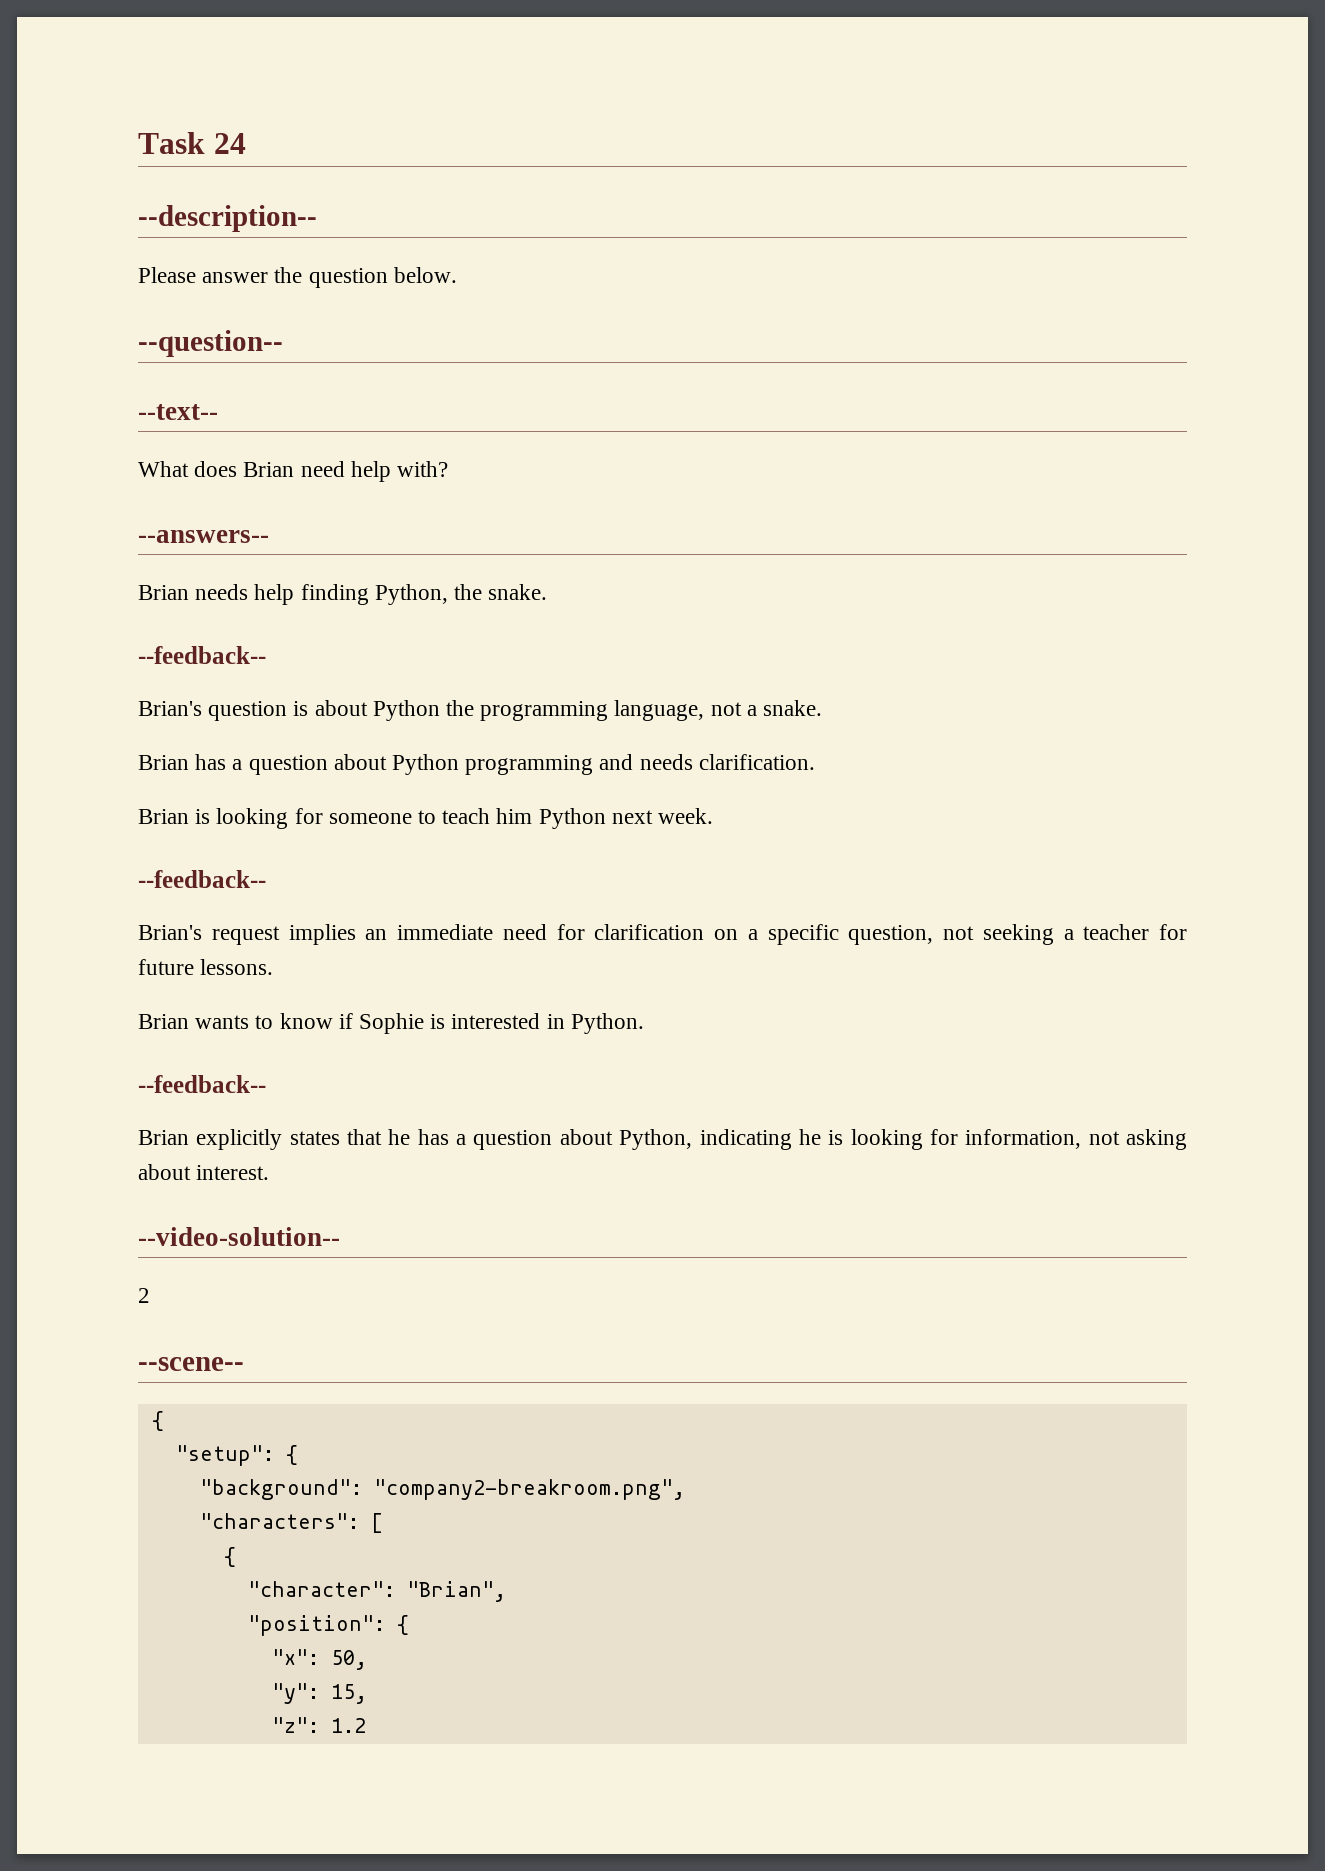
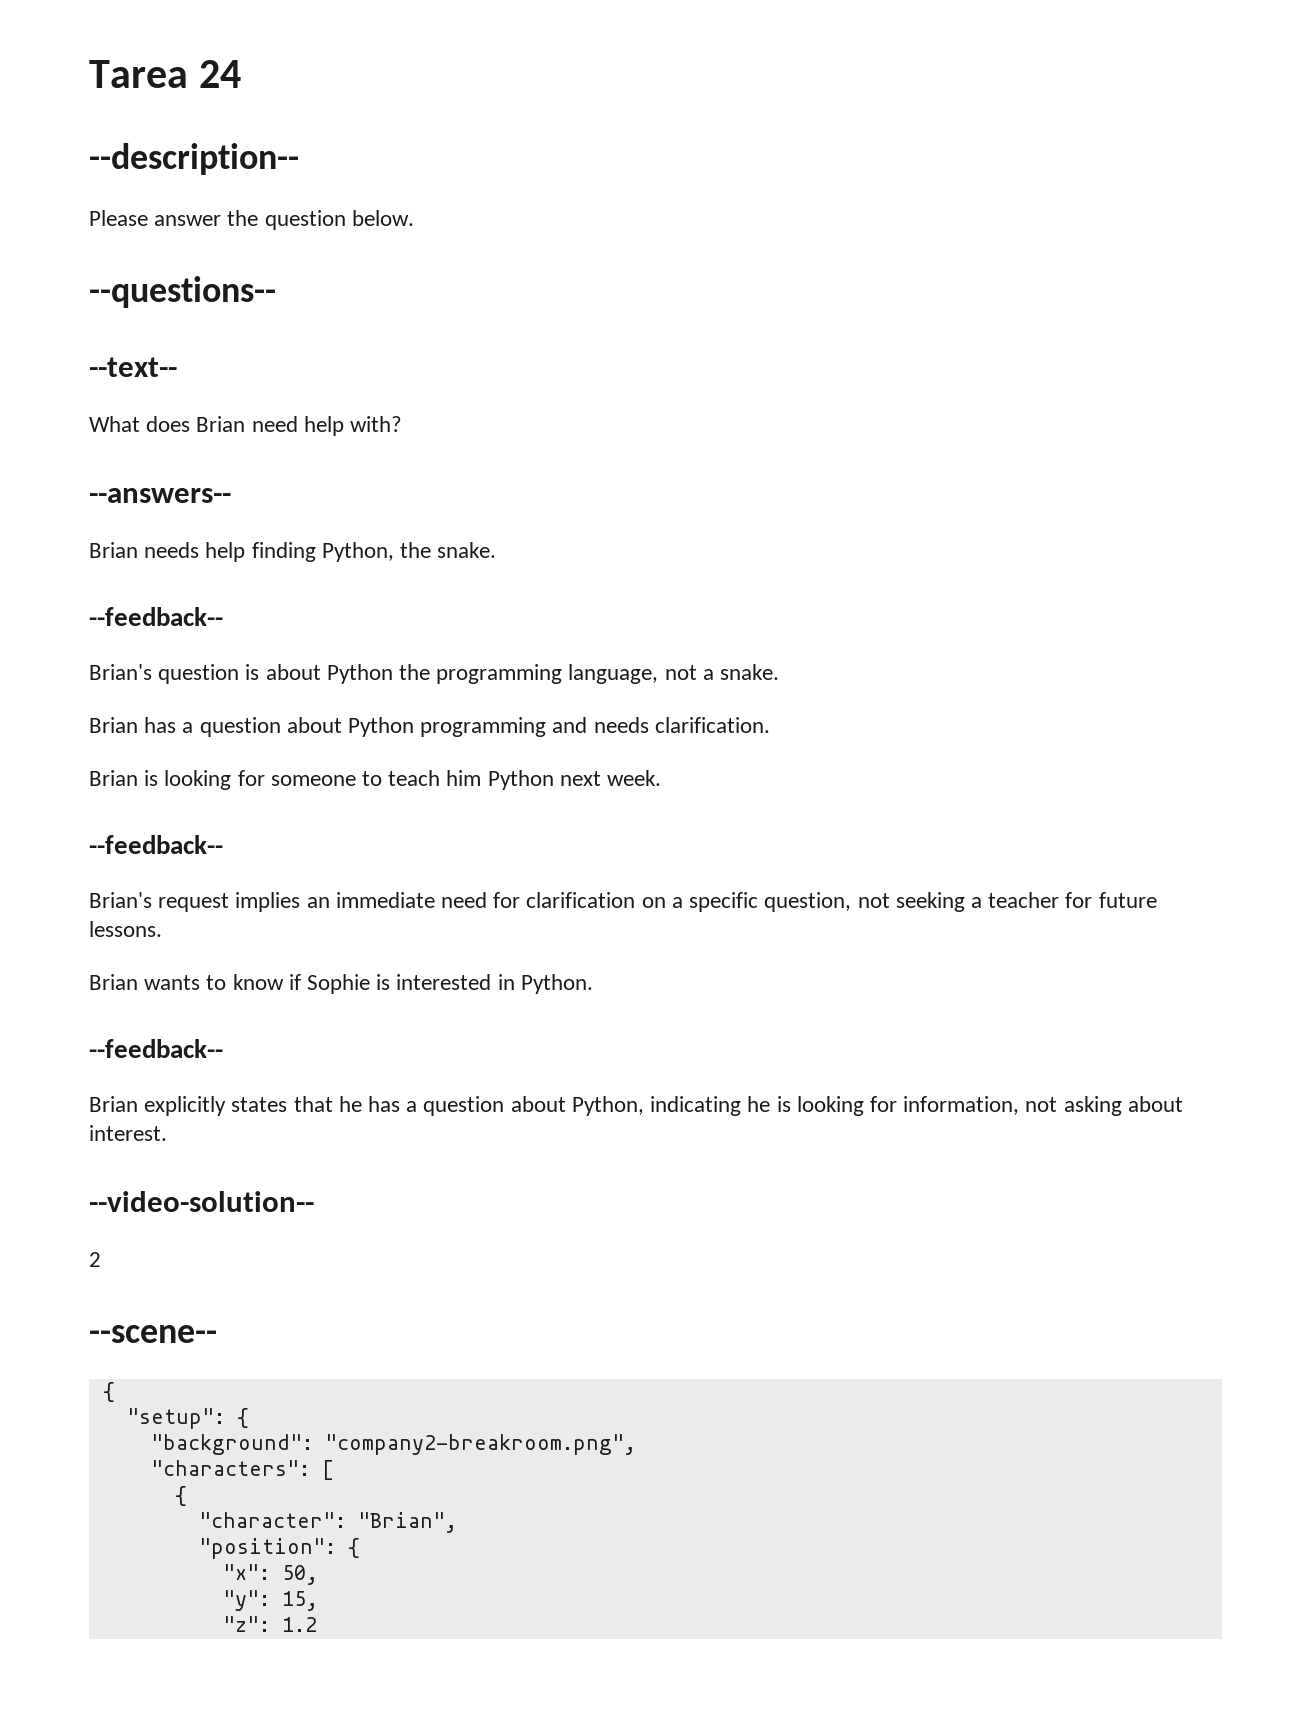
- Task 24
+ Tarea 24
- --question--
+ --questions--

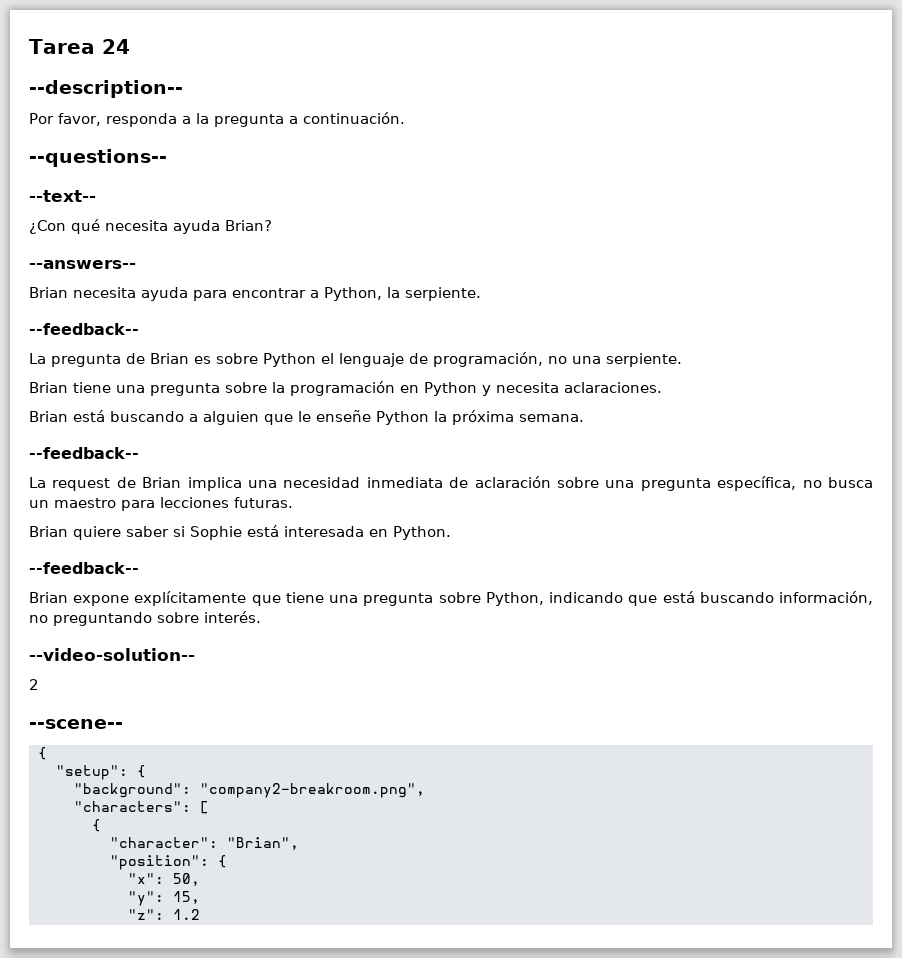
- Please answer the question below.
+ Por favor, responda a la pregunta a continuación.
  --questions--
  --text--
- What does Brian need help with?
+ ¿Con qué necesita ayuda Brian?
  --answers--
- Brian needs help finding Python, the snake.
+ Brian necesita ayuda para encontrar a Python, la serpiente.
  --feedback--
- Brian's question is about Python the programming language, not a snake.
- Brian has a question about Python programming and needs clarification.
- Brian is looking for someone to teach him Python next week.
+ La pregunta de Brian es sobre Python el lenguaje de programación, no una serpiente.
+ Brian tiene una pregunta sobre la programación en Python y necesita aclaraciones.
+ Brian está buscando a alguien que le enseñe Python la próxima semana.
  --feedback--
- Brian's request implies an immediate need for clarification on a specific question, not seeking a teacher for future lessons.
- Brian wants to know if Sophie is interested in Python.
+ La request de Brian implica una necesidad inmediata de aclaración sobre una pregunta específica, no busca un maestro para lecciones futuras.
+ Brian quiere saber si Sophie está interesada en Python.
  --feedback--
- Brian explicitly states that he has a question about Python, indicating he is looking for information, not asking about interest.
+ Brian expone explícitamente que tiene una pregunta sobre Python, indicando que está buscando información, no preguntando sobre interés.

